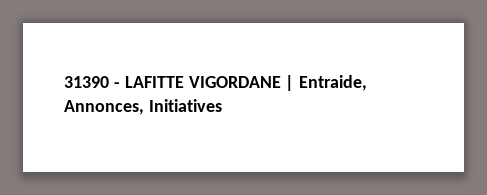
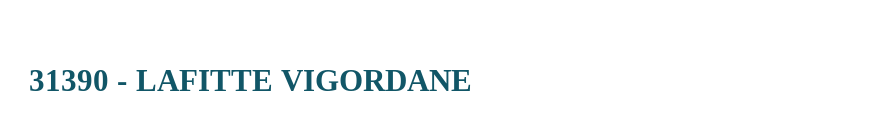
- 31390 - LAFITTE VIGORDANE | Entraide, Annonces, Initiatives
+ 31390 - LAFITTE VIGORDANE

